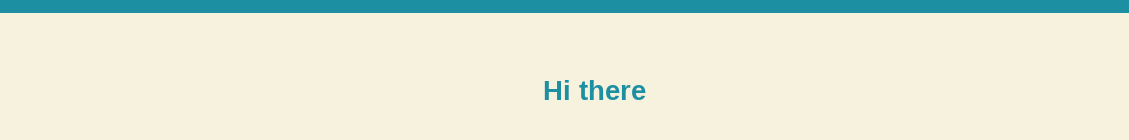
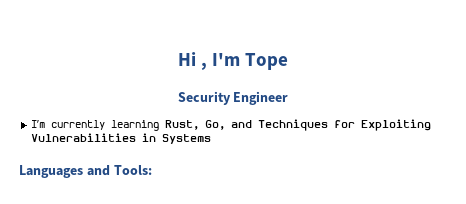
- Hi there
+ Hi , I'm Tope
+ Security Engineer
+ I’m currently learning Rust, Go, and Techniques for Exploiting Vulnerabilities in Systems
+ Languages and Tools:

